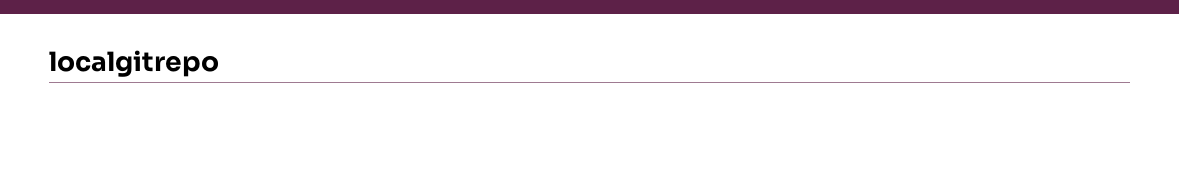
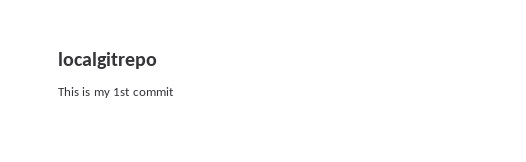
+ This is my 1st commit

